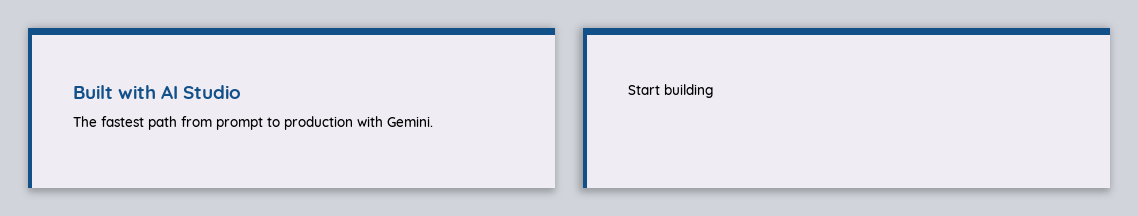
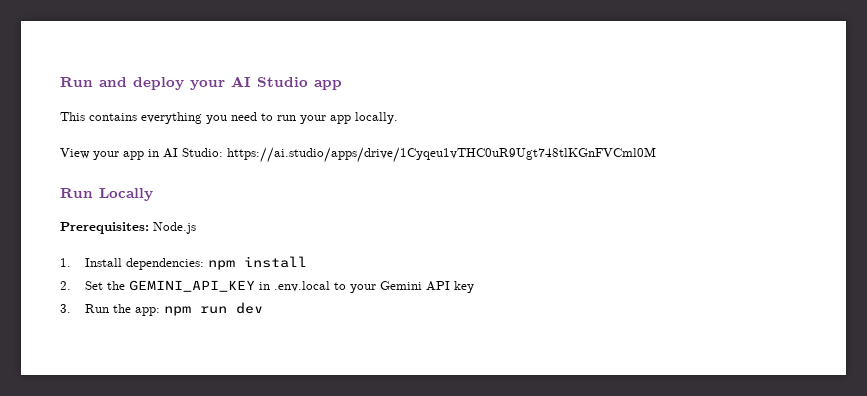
- Built with AI Studio
- The fastest path from prompt to production with Gemini.
- Start building
+ Run and deploy your AI Studio app
+ This contains everything you need to run your app locally.
+ View your app in AI Studio: https://ai.studio/apps/drive/1Cyqeu1vTHC0uR9Ugt748tlKGnFVCml0M
+ Run Locally
+ Prerequisites: Node.js
+ 1. Install dependencies: npm install
+ 2. Set the GEMINI_API_KEY in .env.local to your Gemini API key
+ 3. Run the app: npm run dev

